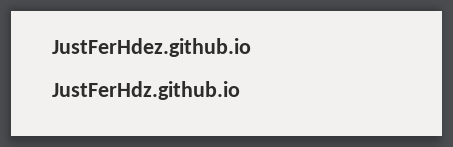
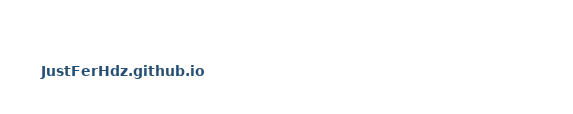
- JustFerHdez.github.io

